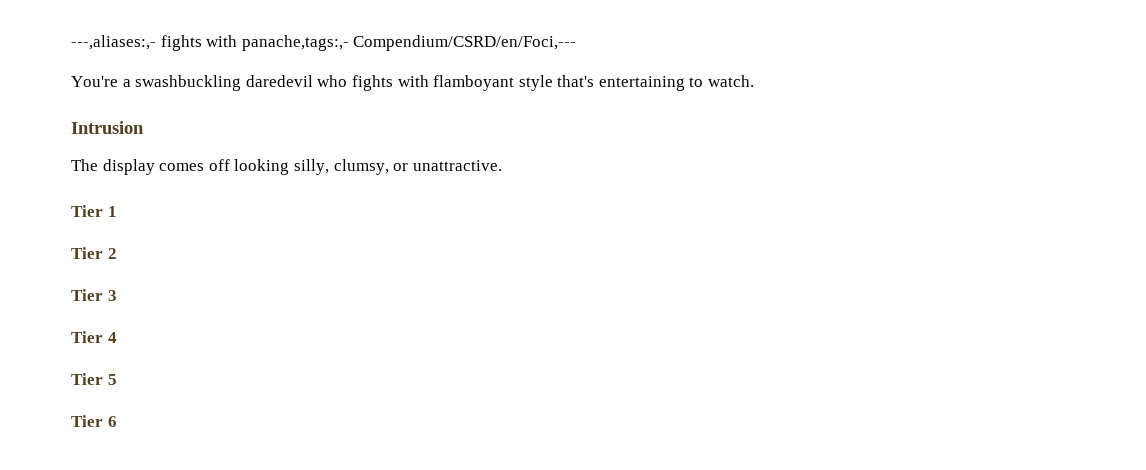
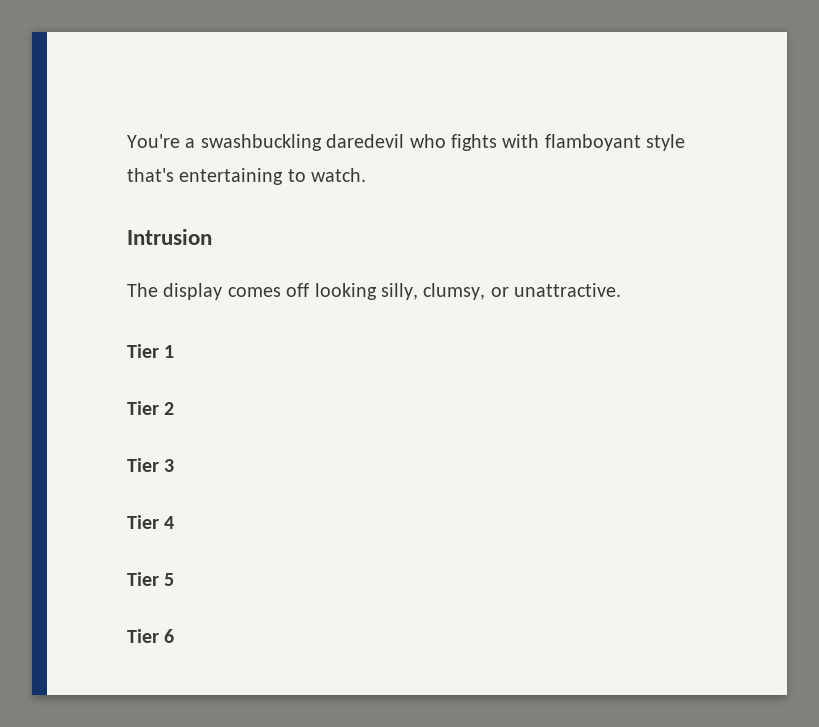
- ---,aliases:,- fights with panache,tags:,- Compendium/CSRD/en/Foci,---

